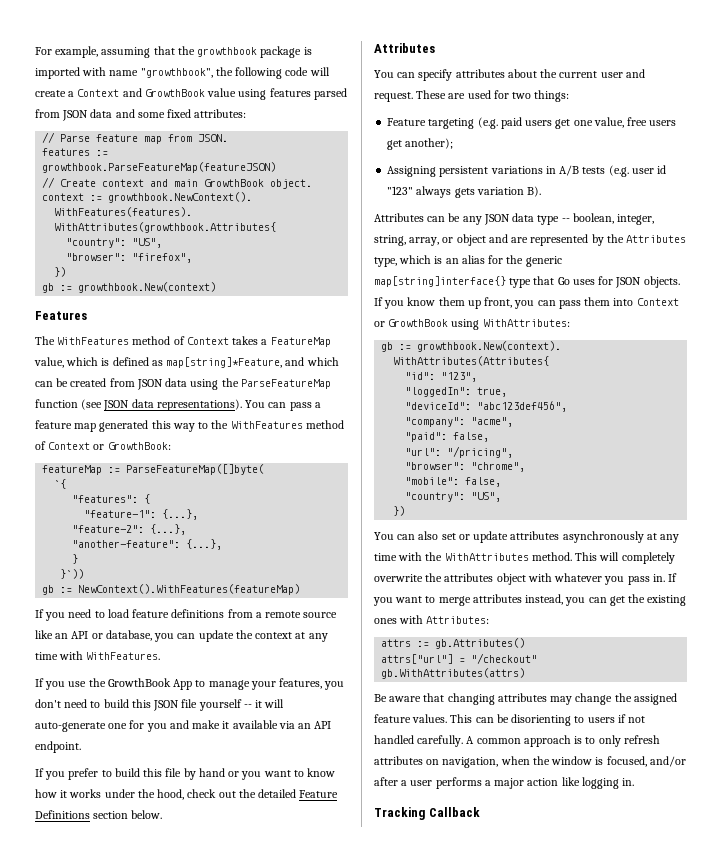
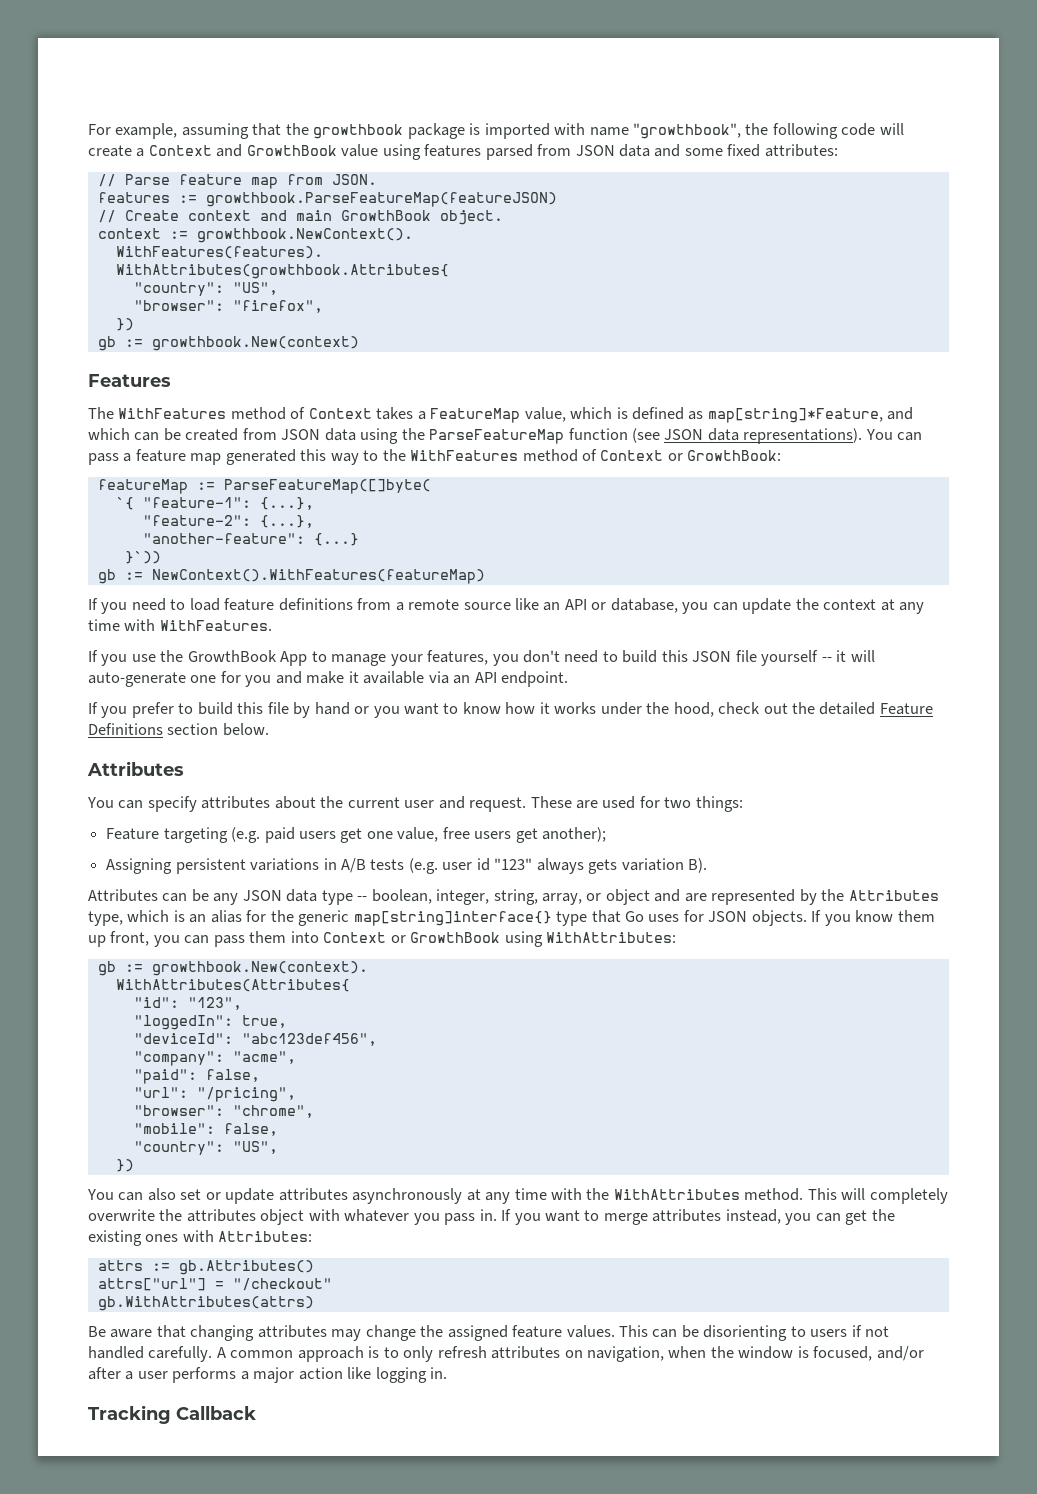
- `{
- "features": {
- "feature-1": {...},
+ `{ "feature-1": {...},
- "another-feature": {...},
- }
+ "another-feature": {...}

